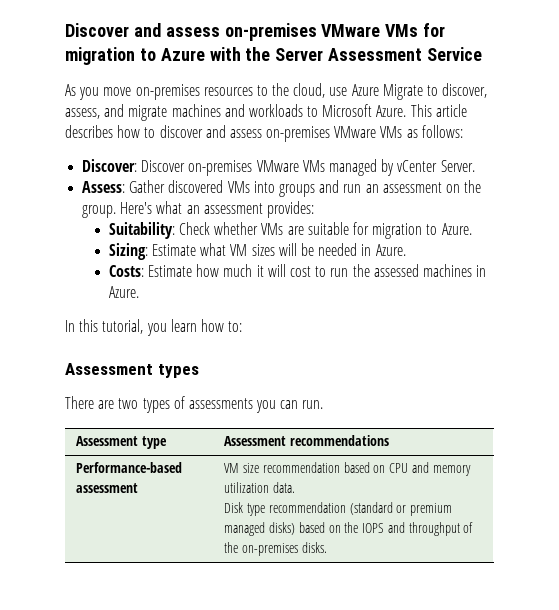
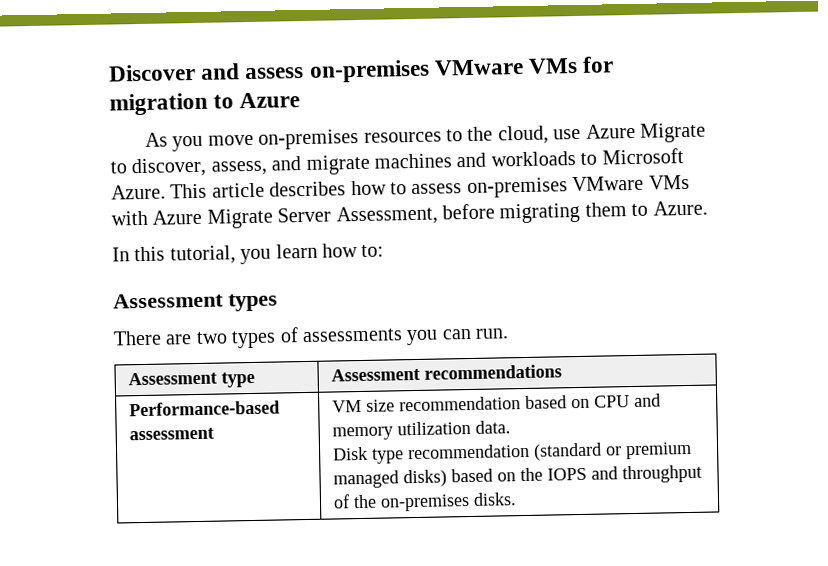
- Discover and assess on-premises VMware VMs for migration to Azure with the Server Assessment Service
+ Discover and assess on-premises VMware VMs for migration to Azure
- This article describes how to discover and assess on-premises VMware VMs as follows:
- Discover: Discover on-premises VMware VMs managed by vCenter Server.
- Assess: Gather discovered VMs into groups and run an assessment on the group. Here's what an assessment provides:
- Suitability: Check whether VMs are suitable for migration to Azure.
- Sizing: Estimate what VM sizes will be needed in Azure.
- Costs: Estimate how much it will cost to run the assessed machines in Azure.
+ This article describes how to assess on-premises VMware VMs with Azure Migrate Server Assessment, before migrating them to Azure.

